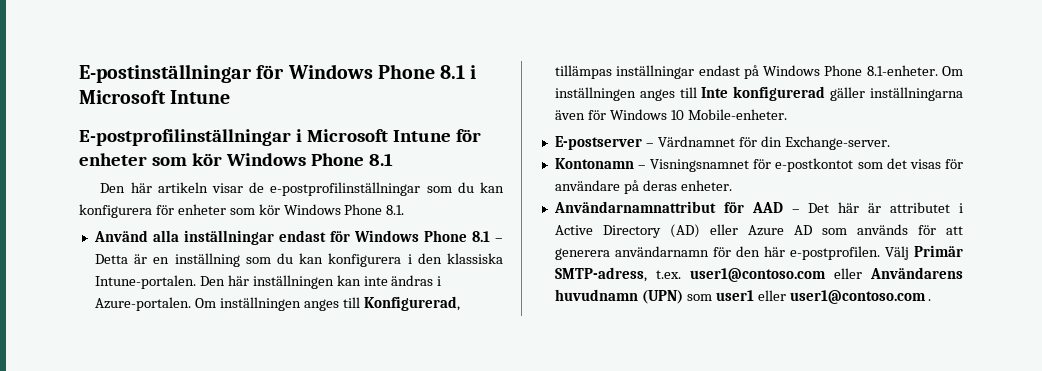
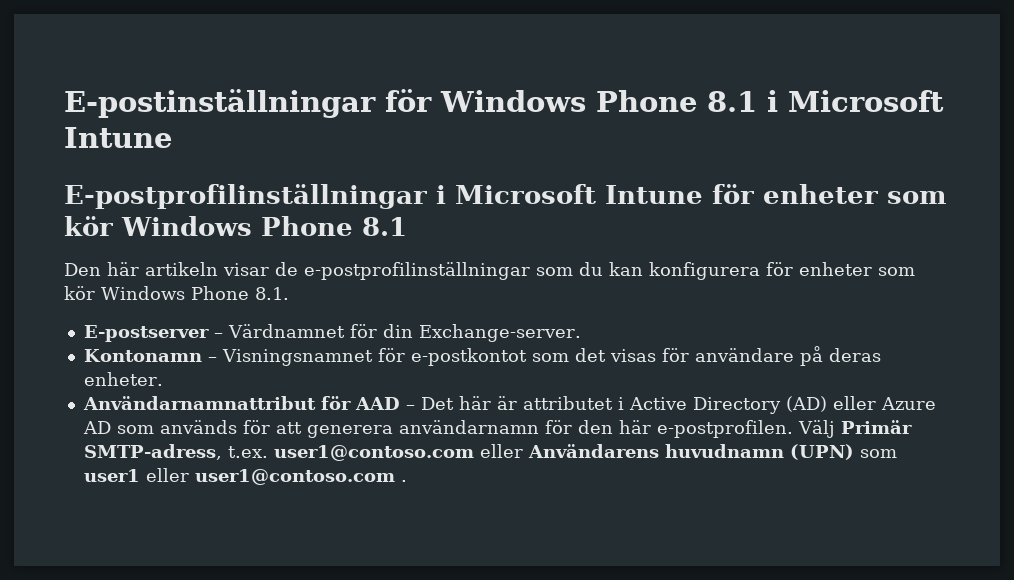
- Använd alla inställningar endast för Windows Phone 8.1 – Detta är en inställning som du kan konfigurera i den klassiska Intune-portalen. Den här inställningen kan inte ändras i Azure-portalen. Om inställningen anges till Konfigurerad, tillämpas inställningar endast på Windows Phone 8.1-enheter. Om inställningen anges till Inte konfigurerad gäller inställningarna även för Windows 10 Mobile-enheter.

